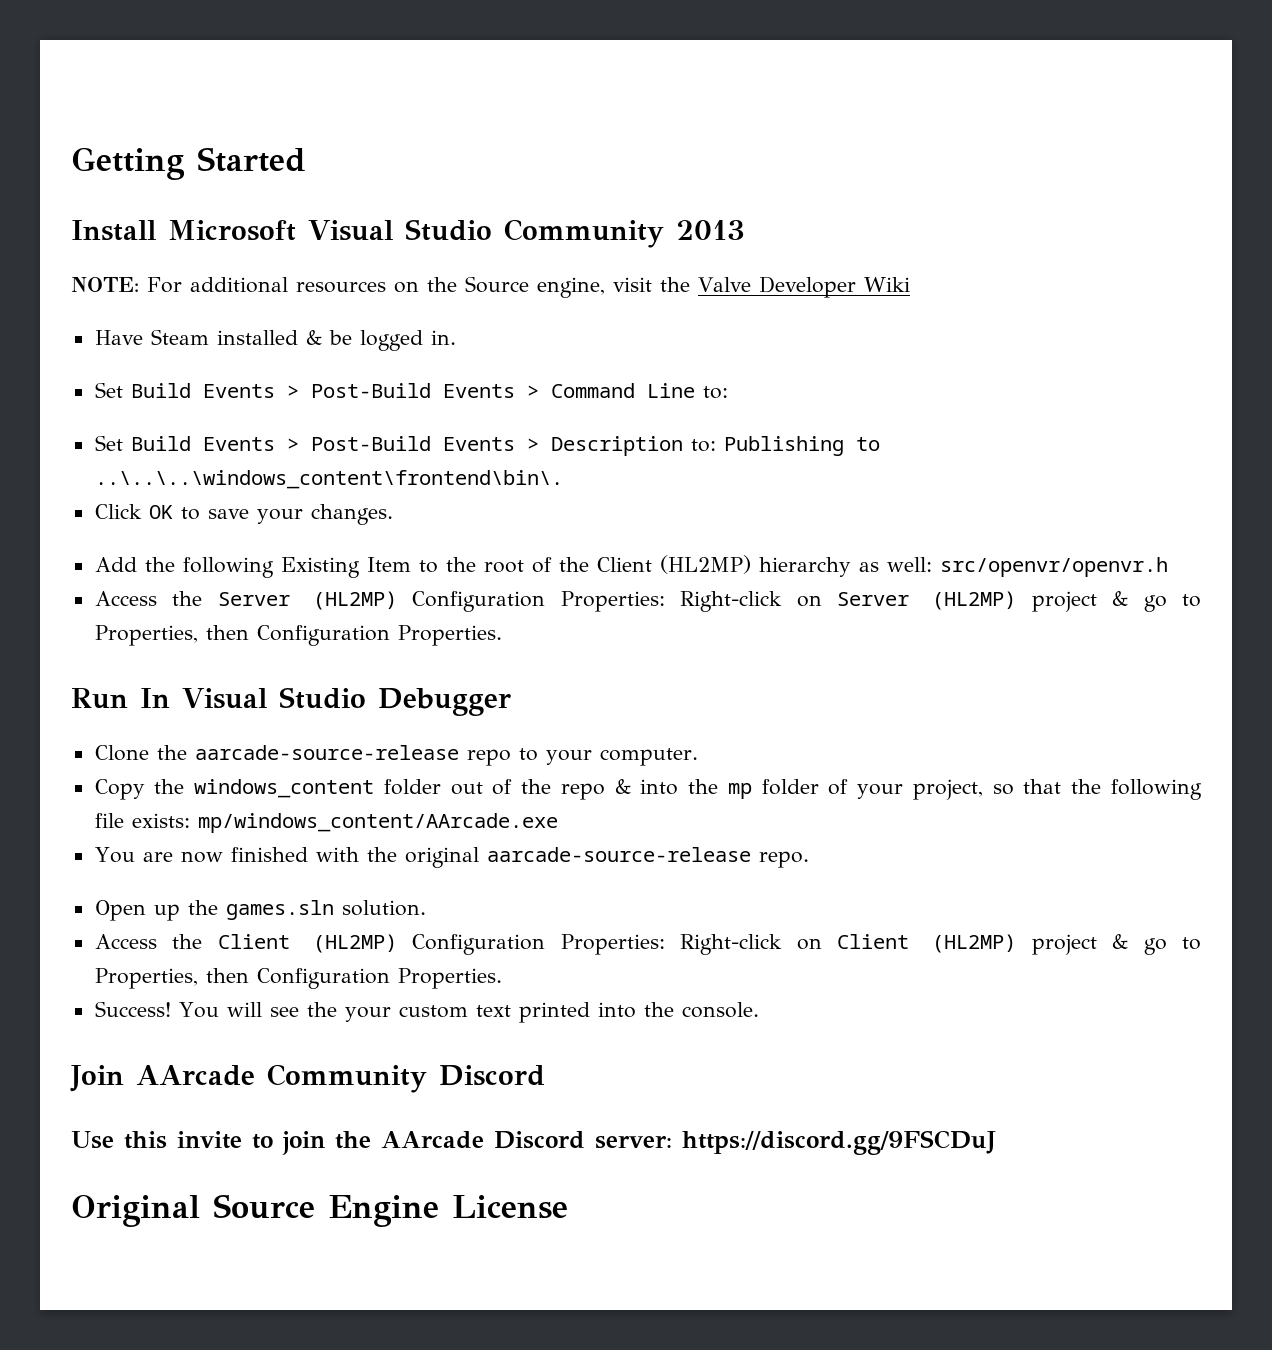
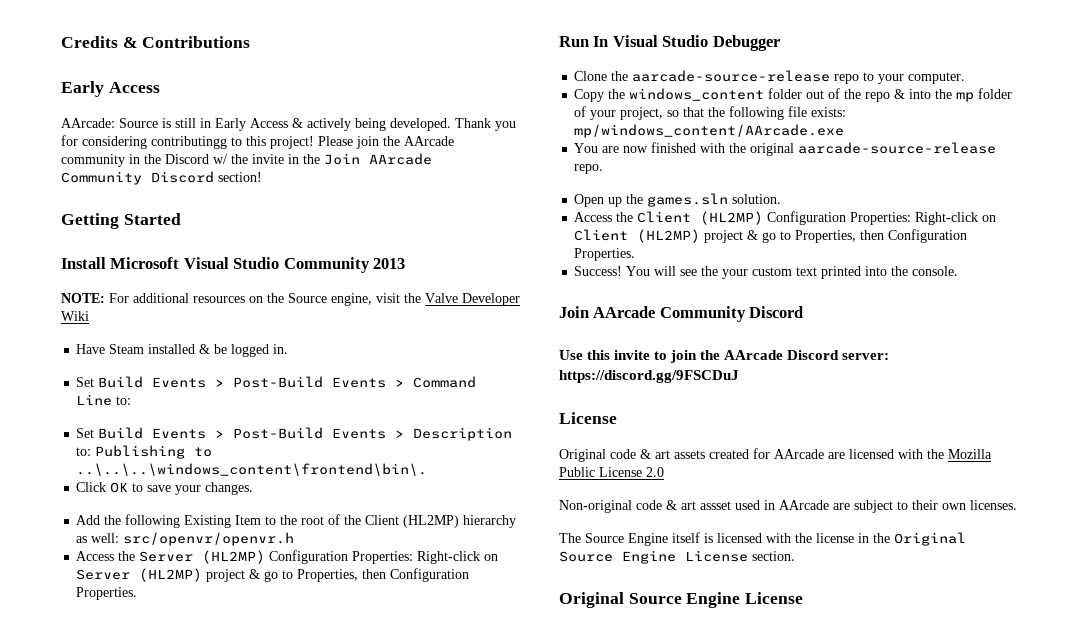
+ Credits & Contributions
+ Early Access
+ AArcade: Source is still in Early Access & actively being developed. Thank you for considering contributingg to this project! Please join the AArcade community in the Discord w/ the invite in the Join AArcade Community Discord section!
  Use this invite to join the AArcade Discord server: https://discord.gg/9FSCDuJ
+ License
+ Original code & art assets created for AArcade are licensed with the Mozilla Public License 2.0
+ Non-original code & art assset used in AArcade are subject to their own licenses.
+ The Source Engine itself is licensed with the license in the Original Source Engine License section.

